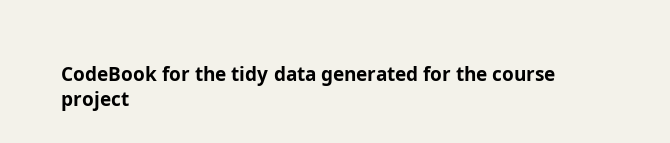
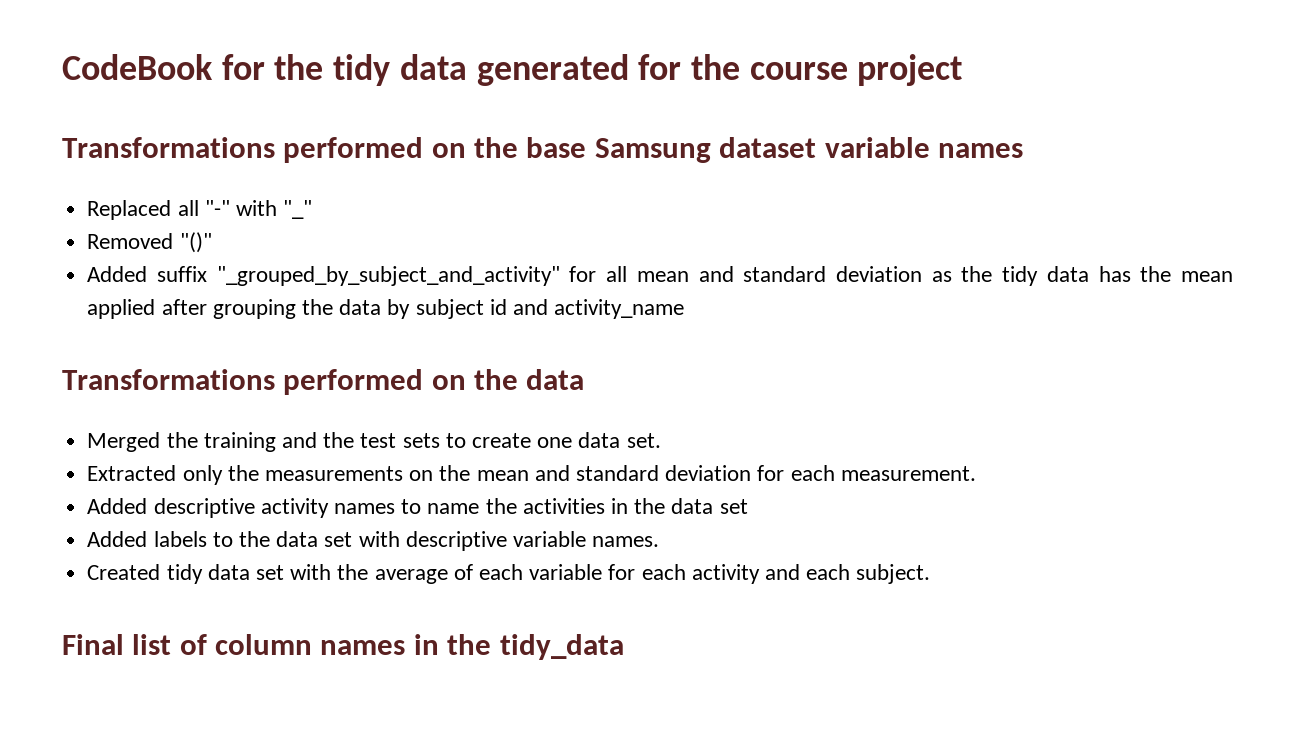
+ Transformations performed on the base Samsung dataset variable names
+ Replaced all "-" with "_"
+ Removed "()"
+ Added suffix "_grouped_by_subject_and_activity" for all mean and standard deviation as the tidy data has the mean applied after grouping the data by subject id and activity_name
+ Transformations performed on the data
+ Merged the training and the test sets to create one data set.
+ Extracted only the measurements on the mean and standard deviation for each measurement.
+ Added descriptive activity names to name the activities in the data set
+ Added labels to the data set with descriptive variable names.
+ Created tidy data set with the average of each variable for each activity and each subject.
+ Final list of column names in the tidy_data

